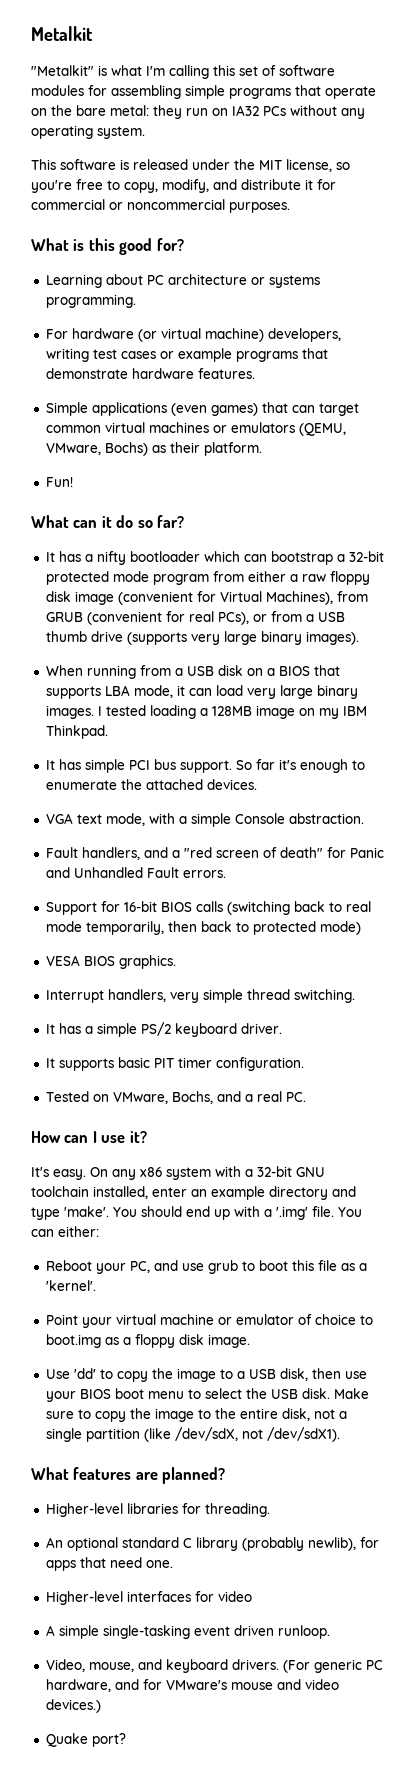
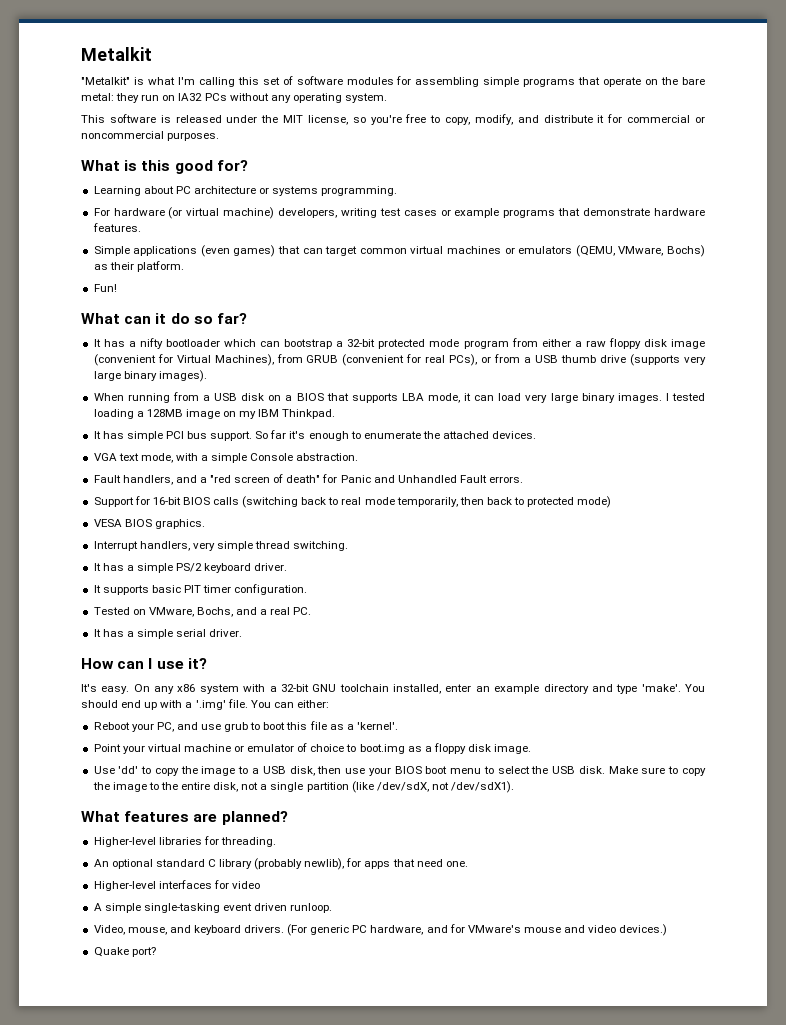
+ It has a simple serial driver.

